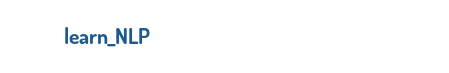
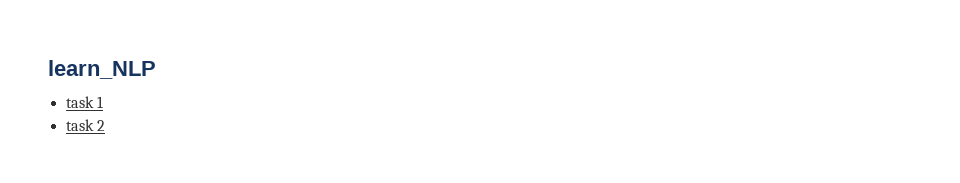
+ task 1
+ task 2

